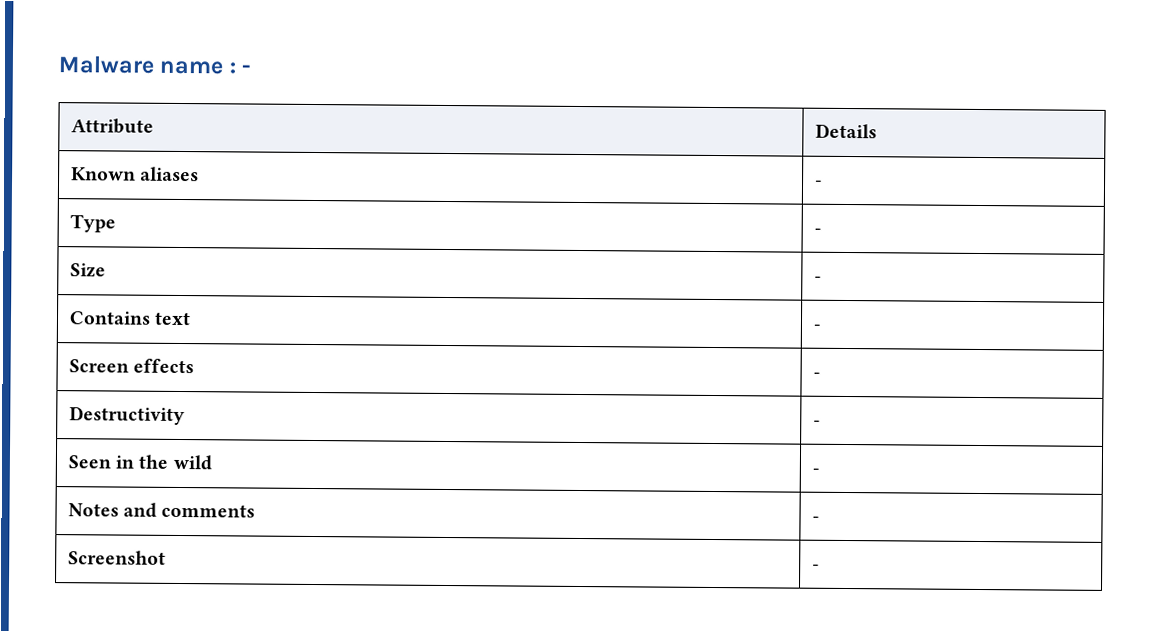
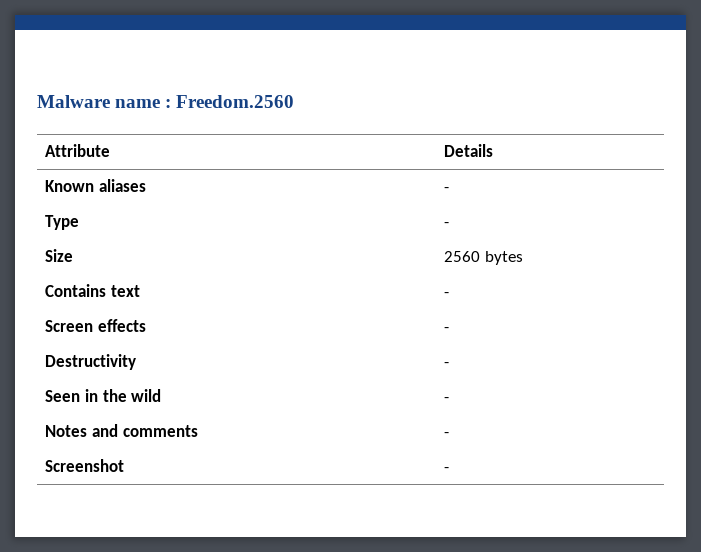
- Malware name : -
+ Malware name : Freedom.2560
- Size | -
+ Size | 2560 bytes

